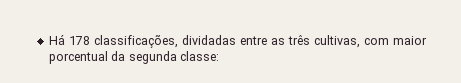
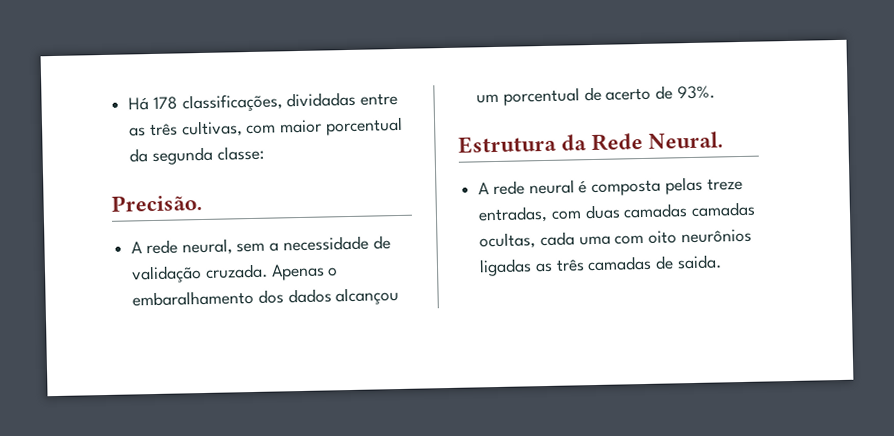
+ Precisão.
+ A rede neural, sem a necessidade de validação cruzada. Apenas o embaralhamento dos dados alcançou um porcentual de acerto de 93%.
+ Estrutura da Rede Neural.
+ A rede neural é composta pelas treze entradas, com duas camadas camadas ocultas, cada uma com oito neurônios ligadas as três camadas de saida.

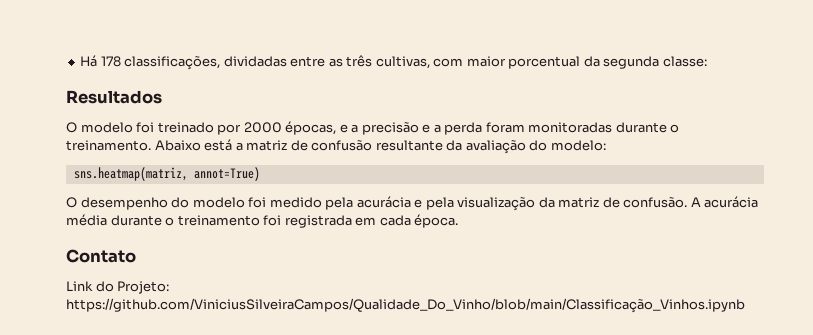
- Precisão.
- A rede neural, sem a necessidade de validação cruzada. Apenas o embaralhamento dos dados alcançou um porcentual de acerto de 93%.
- Estrutura da Rede Neural.
- A rede neural é composta pelas treze entradas, com duas camadas camadas ocultas, cada uma com oito neurônios ligadas as três camadas de saida.
+ Resultados
+ O modelo foi treinado por 2000 épocas, e a precisão e a perda foram monitoradas durante o treinamento. Abaixo está a matriz de confusão resultante da avaliação do modelo:
+ sns.heatmap(matriz, annot=True)
+ O desempenho do modelo foi medido pela acurácia e pela visualização da matriz de confusão. A acurácia média durante o treinamento foi registrada em cada época.
+ Contato
+ Link do Projeto: https://github.com/ViniciusSilveiraCampos/Qualidade_Do_Vinho/blob/main/Classificação_Vinhos.ipynb

